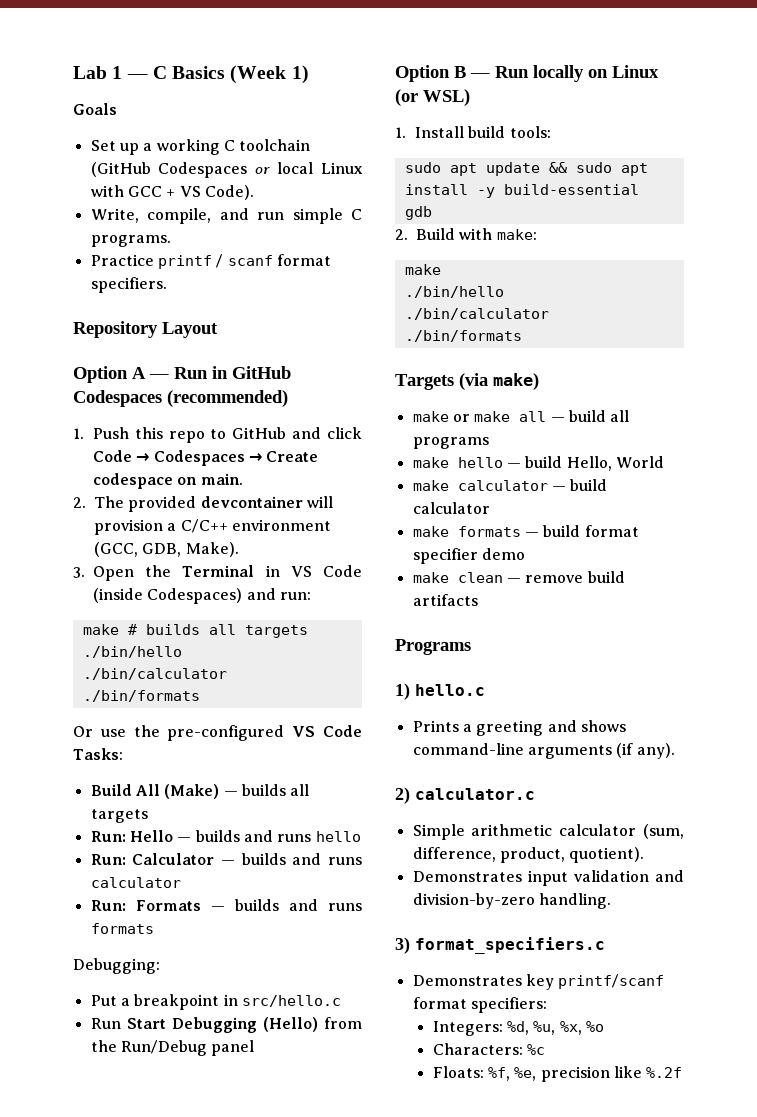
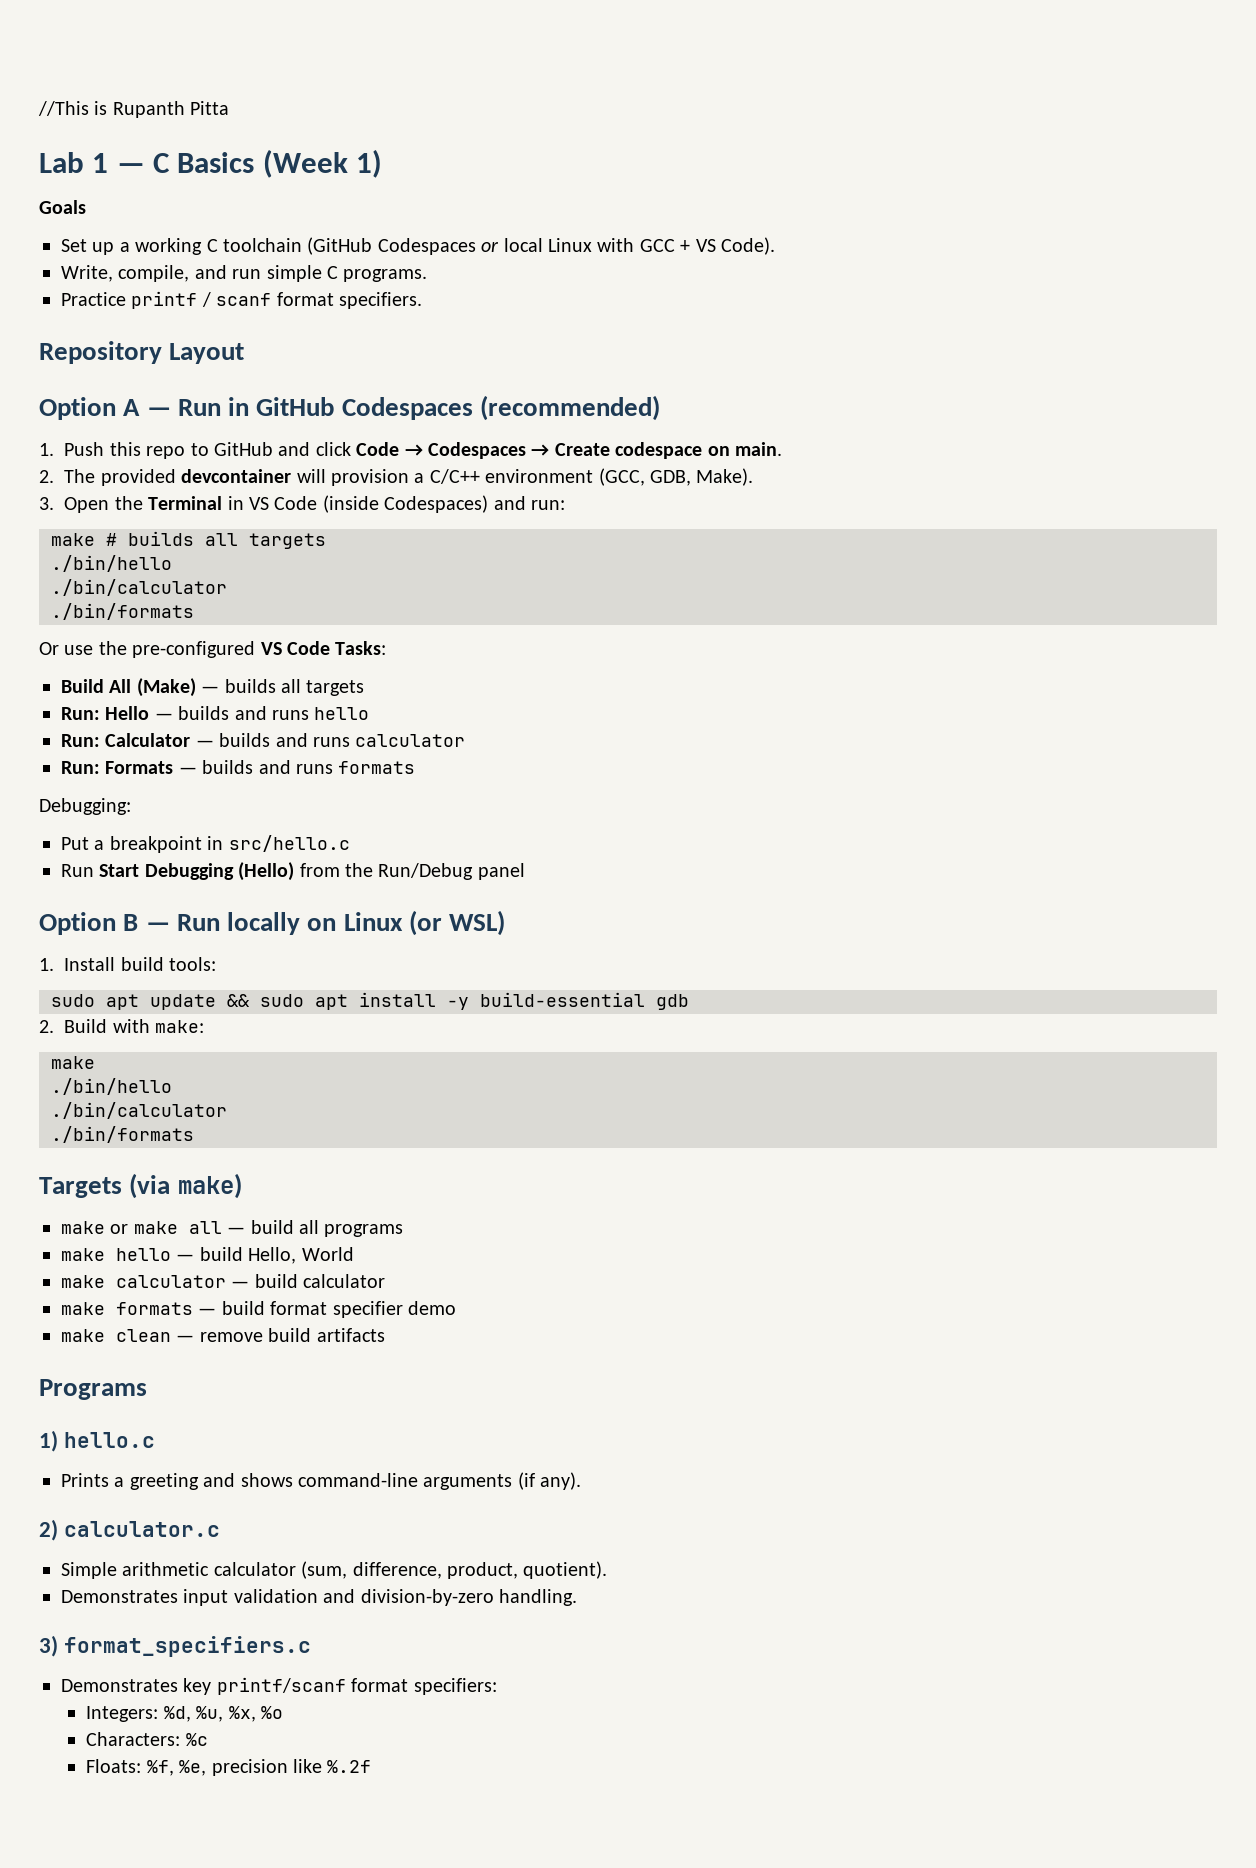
+ //This is Rupanth Pitta

